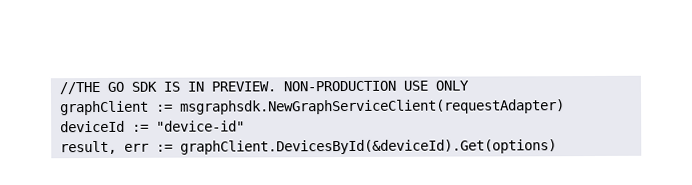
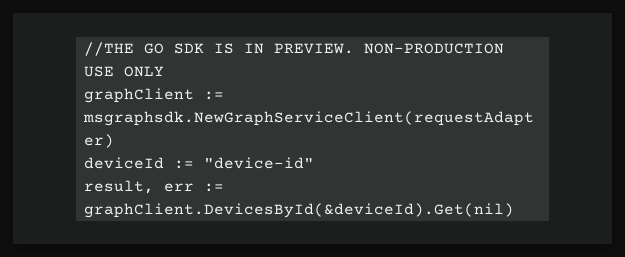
- result, err := graphClient.DevicesById(&deviceId).Get(options)
+ result, err := graphClient.DevicesById(&deviceId).Get(nil)

